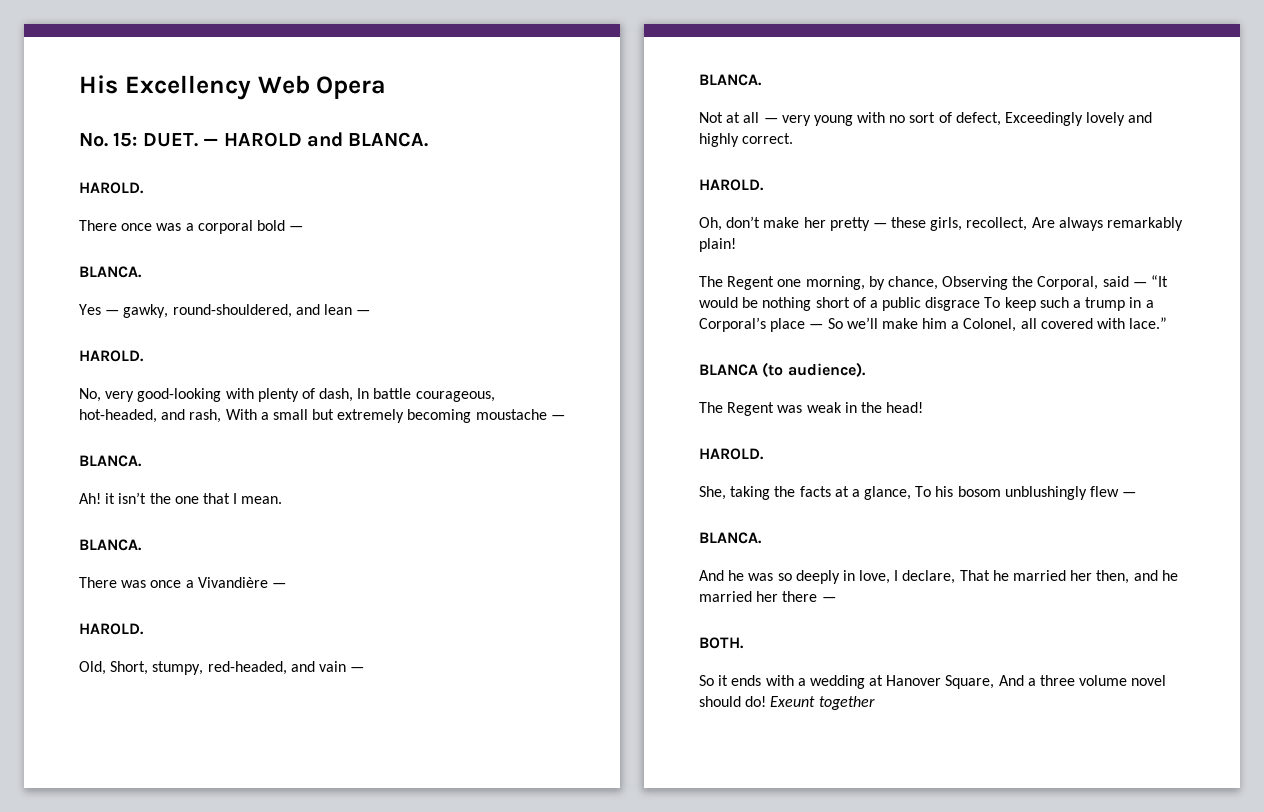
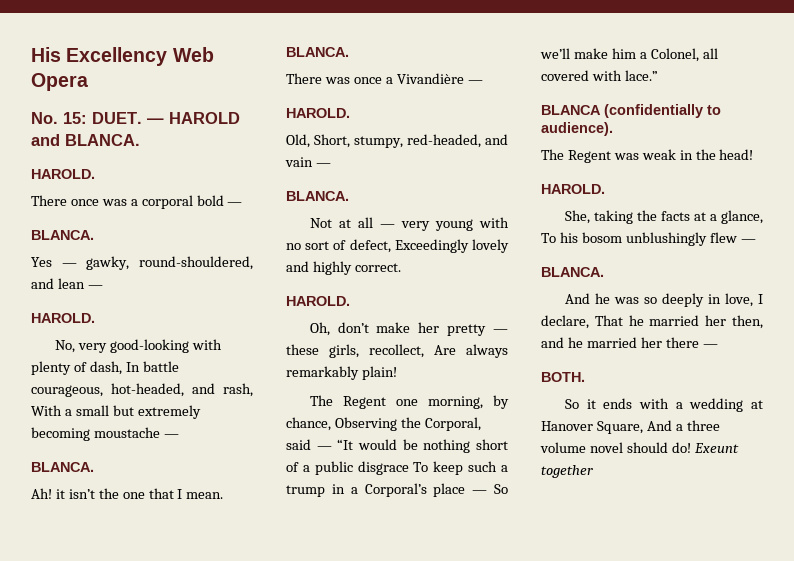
- BLANCA (to audience).
+ BLANCA (confidentially to audience).

